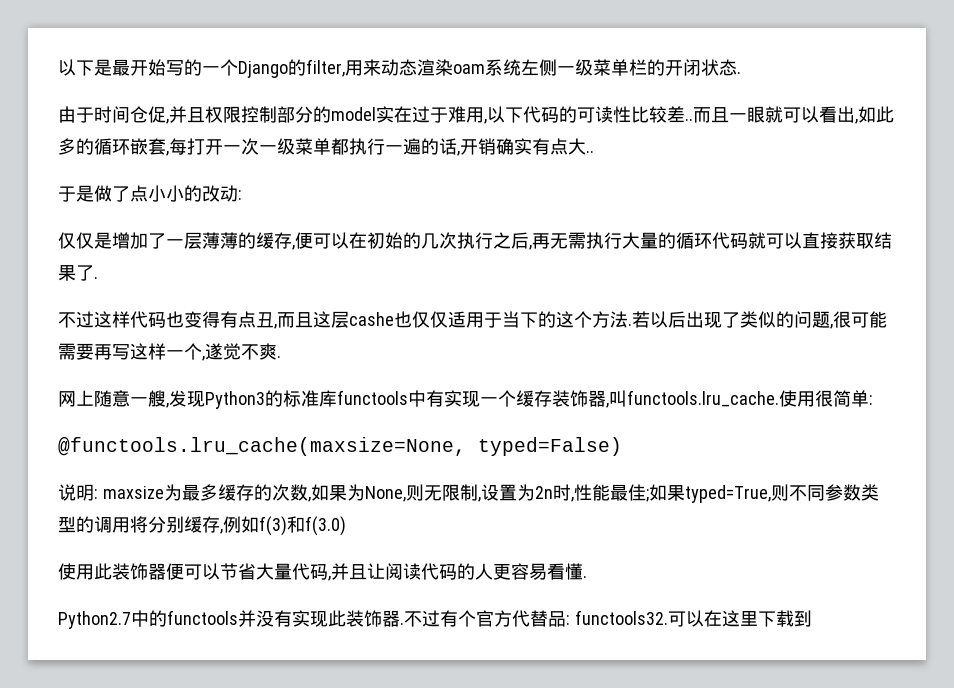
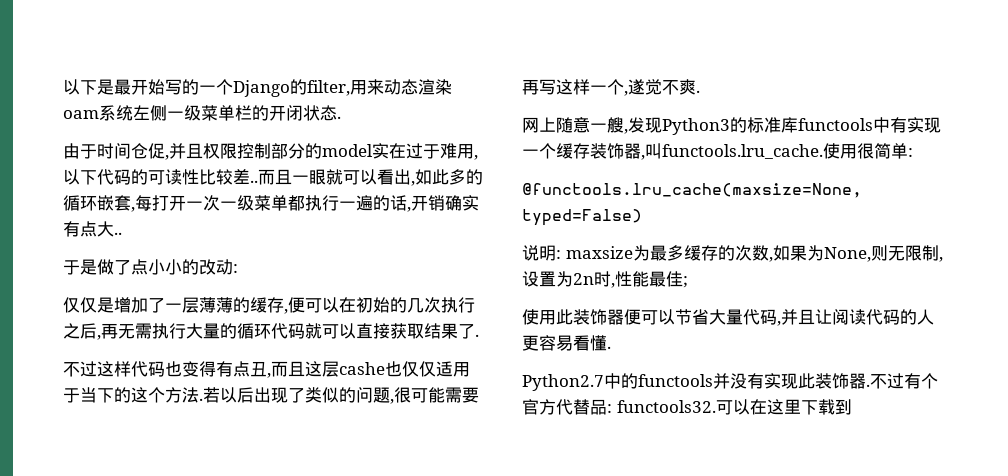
- 说明: maxsize为最多缓存的次数,如果为None,则无限制,设置为2n时,性能最佳;如果typed=True,则不同参数类型的调用将分别缓存,例如f(3)和f(3.0)
+ 说明: maxsize为最多缓存的次数,如果为None,则无限制,设置为2n时,性能最佳;

